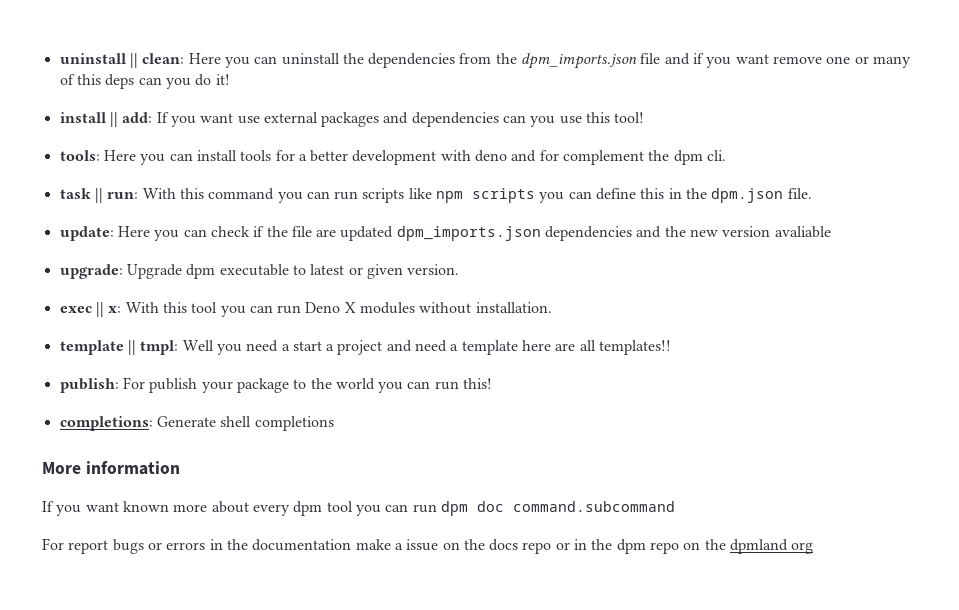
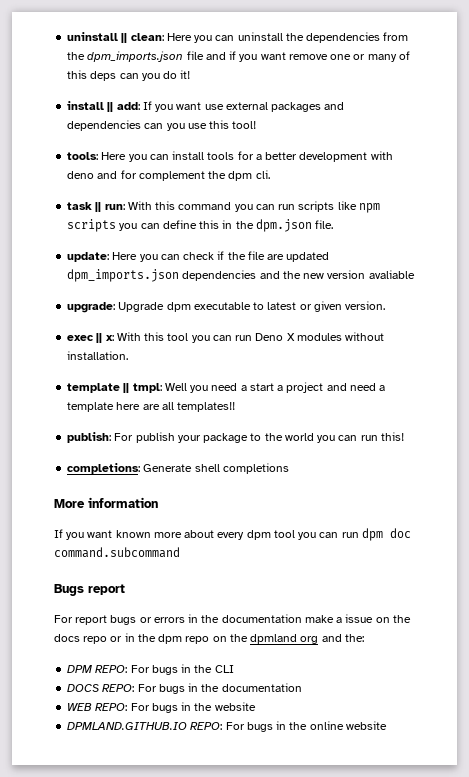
+ Bugs report
- For report bugs or errors in the documentation make a issue on the docs repo or in the dpm repo on the dpmland org
+ For report bugs or errors in the documentation make a issue on the docs repo or in the dpm repo on the dpmland org and the:
+ DPM REPO: For bugs in the CLI
+ DOCS REPO: For bugs in the documentation
+ WEB REPO: For bugs in the website
+ DPMLAND.GITHUB.IO REPO: For bugs in the online website

